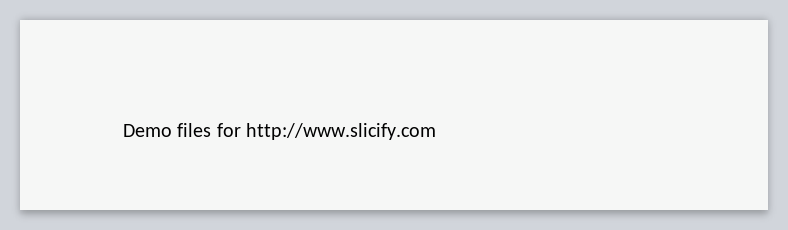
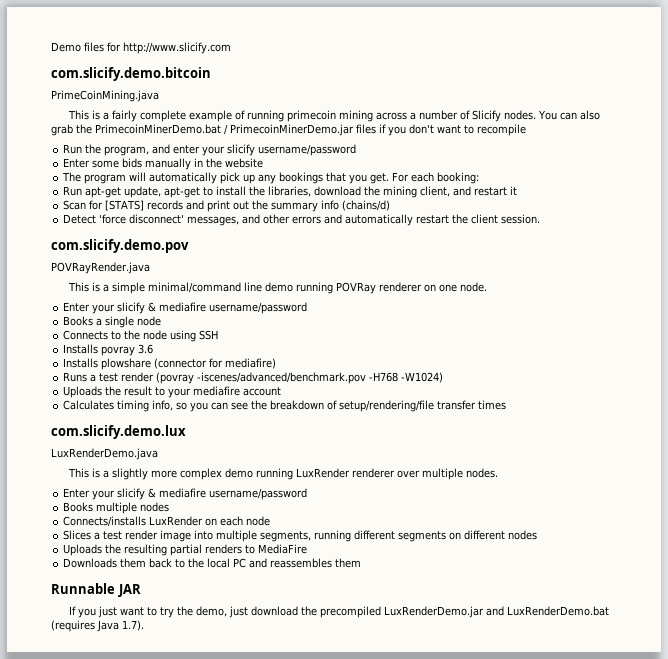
+ com.slicify.demo.bitcoin
+ PrimeCoinMining.java
+ This is a fairly complete example of running primecoin mining across a number of Slicify nodes. You can also grab the PrimecoinMinerDemo.bat / PrimecoinMinerDemo.jar files if you don't want to recompile
+ Run the program, and enter your slicify username/password
+ Enter some bids manually in the website
+ The program will automatically pick up any bookings that you get. For each booking:
+ Run apt-get update, apt-get to install the libraries, download the mining client, and restart it
+ Scan for [STATS] records and print out the summary info (chains/d)
+ Detect 'force disconnect' messages, and other errors and automatically restart the client session.
+ com.slicify.demo.pov
+ POVRayRender.java
+ This is a simple minimal/command line demo running POVRay renderer on one node.
+ Enter your slicify & mediafire username/password
+ Books a single node
+ Connects to the node using SSH
+ Installs povray 3.6
+ Installs plowshare (connector for mediafire)
+ Runs a test render (povray -iscenes/advanced/benchmark.pov -H768 -W1024)
+ Uploads the result to your mediafire account
+ Calculates timing info, so you can see the breakdown of setup/rendering/file transfer times
+ com.slicify.demo.lux
+ LuxRenderDemo.java
+ This is a slightly more complex demo running LuxRender renderer over multiple nodes.
+ Enter your slicify & mediafire username/password
+ Books multiple nodes
+ Connects/installs LuxRender on each node
+ Slices a test render image into multiple segments, running different segments on different nodes
+ Uploads the resulting partial renders to MediaFire
+ Downloads them back to the local PC and reassembles them
+ Runnable JAR
+ If you just want to try the demo, just download the precompiled LuxRenderDemo.jar and LuxRenderDemo.bat (requires Java 1.7).

